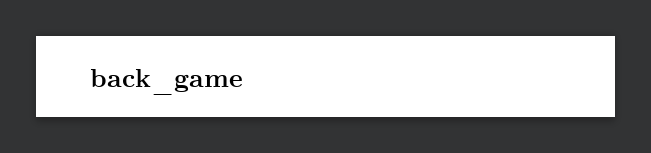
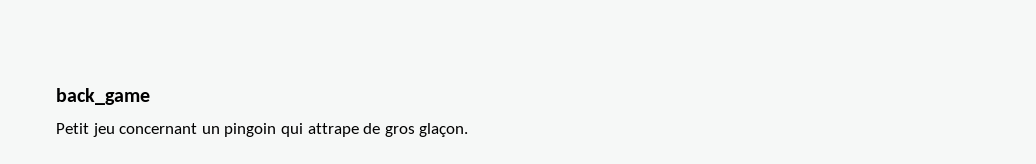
+ Petit jeu concernant un pingoin qui attrape de gros glaçon.

